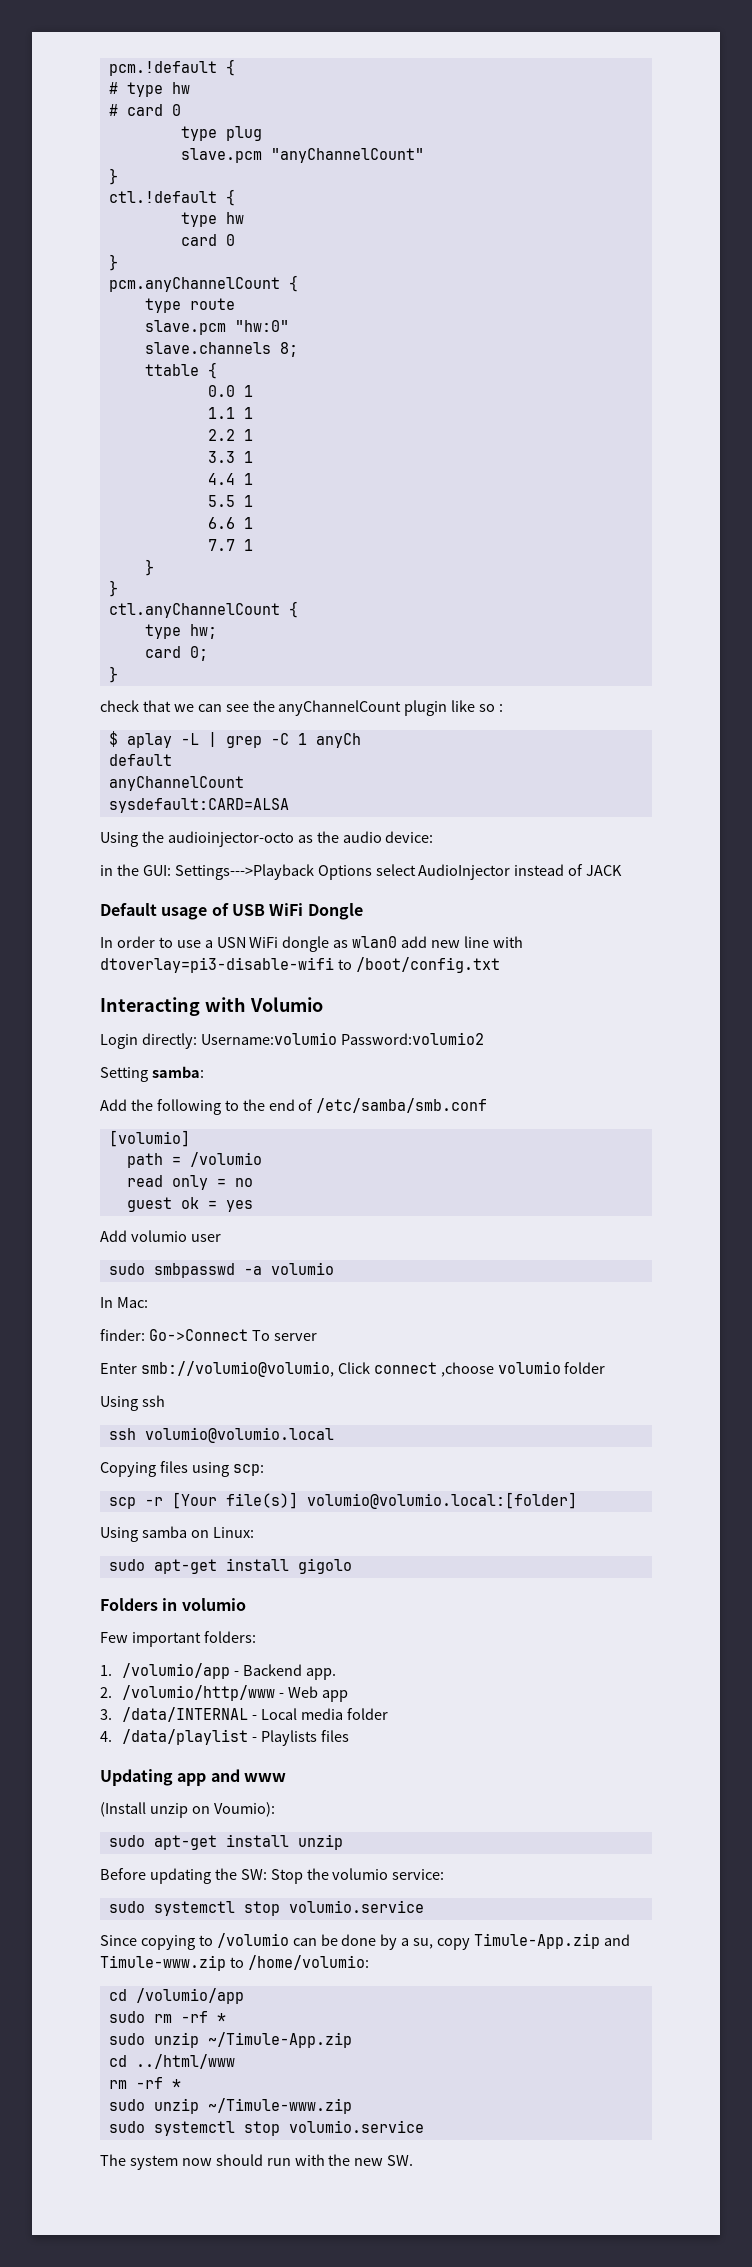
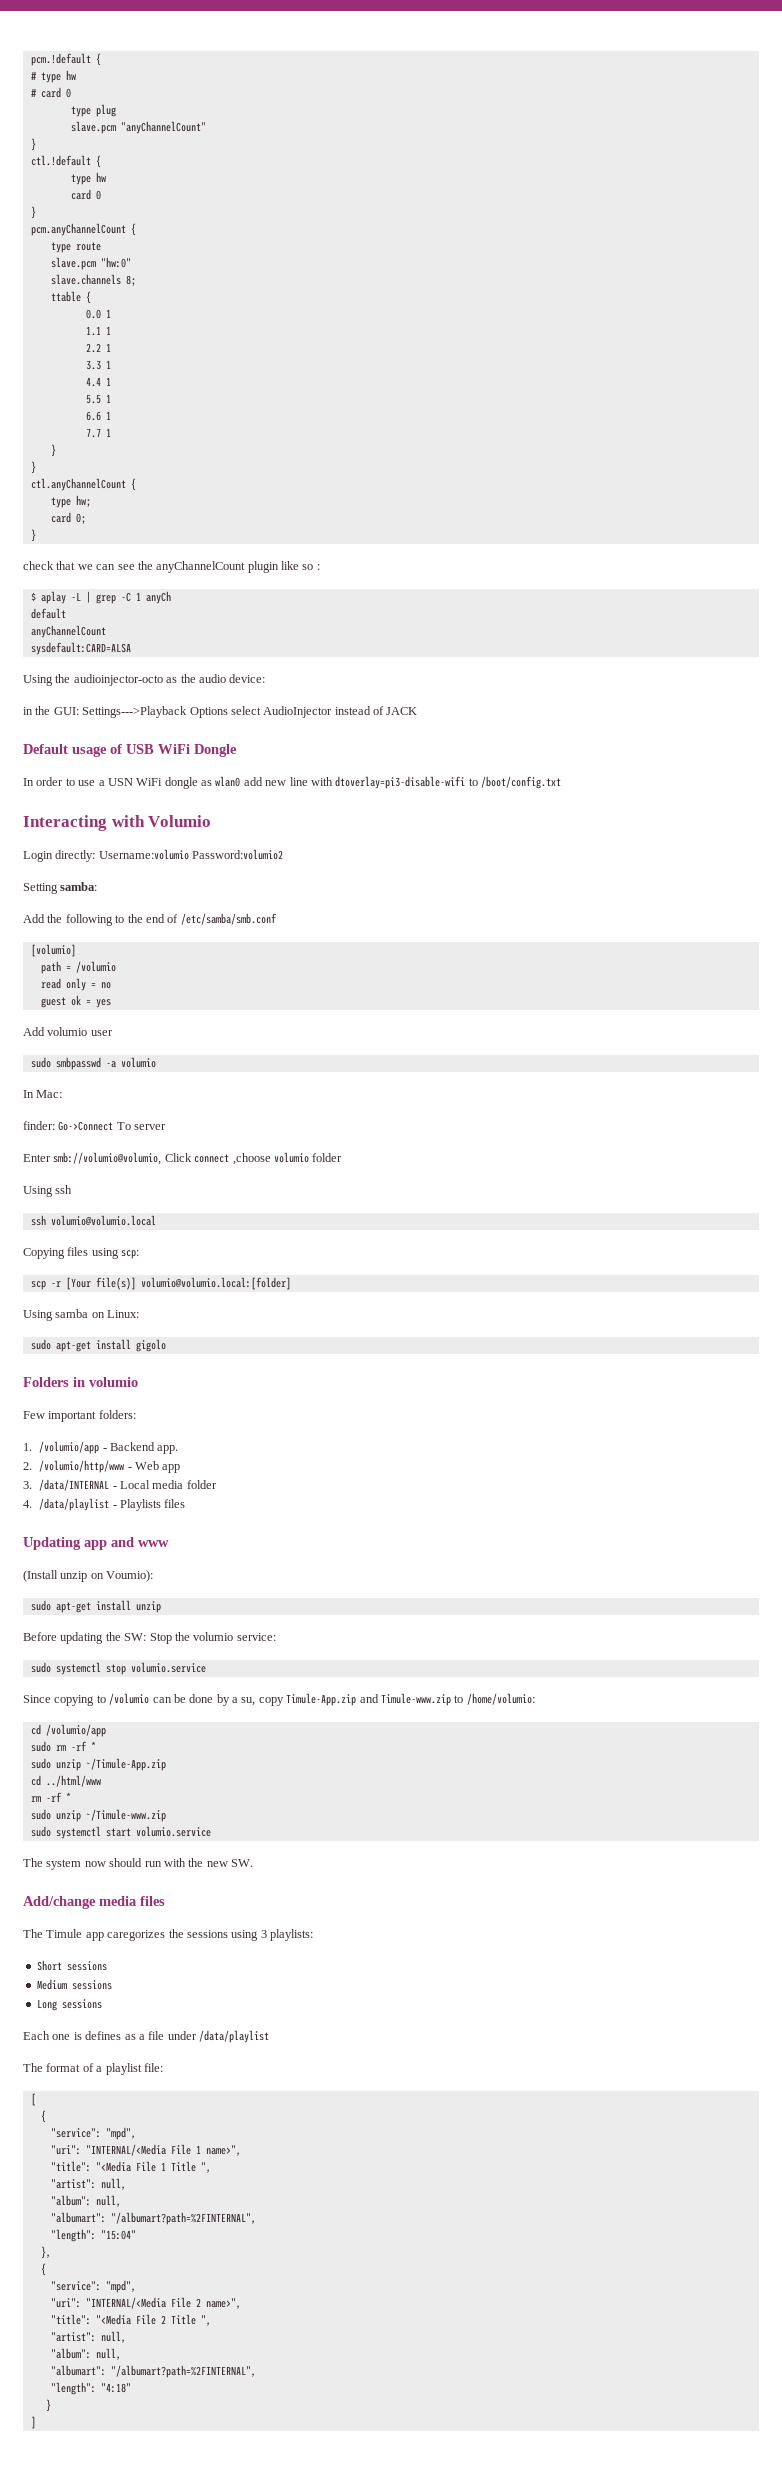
  sudo unzip ~/Timule-www.zip
- sudo systemctl stop volumio.service
+ sudo systemctl start volumio.service
+ Add/change media files
+ The Timule app caregorizes the sessions using 3 playlists:
+ Short sessions
+ Medium sessions
+ Long sessions
+ Each one is defines as a file under /data/playlist
+ The format of a playlist file:
+ [
+ {
+ "service": "mpd",
+ "uri": "INTERNAL/<Media File 1 name>",
+ "title": "<Media File 1 Title ",
+ "artist": null,
+ "album": null,
+ "albumart": "/albumart?path=%2FINTERNAL",
+ "length": "15:04"
+ },
+ {
+ "service": "mpd",
+ "uri": "INTERNAL/<Media File 2 name>",
+ "title": "<Media File 2 Title ",
+ "artist": null,
+ "album": null,
+ "albumart": "/albumart?path=%2FINTERNAL",
+ "length": "4:18"
+ }
+ ]

